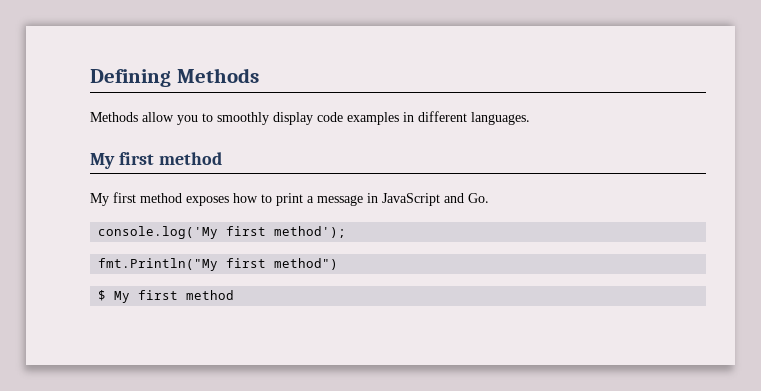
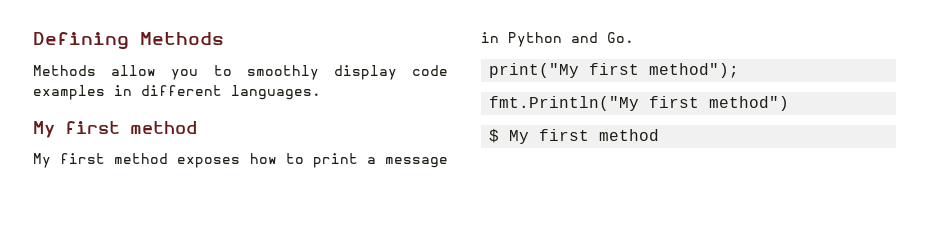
- My first method exposes how to print a message in JavaScript and Go.
+ My first method exposes how to print a message in Python and Go.
- console.log('My first method');
+ print("My first method");

